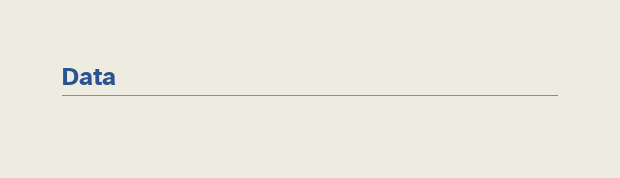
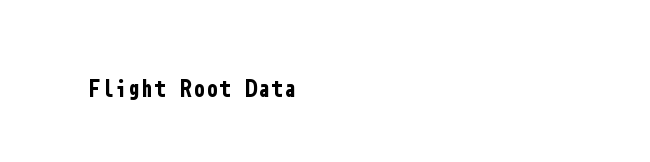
- Data
+ Flight Root Data

